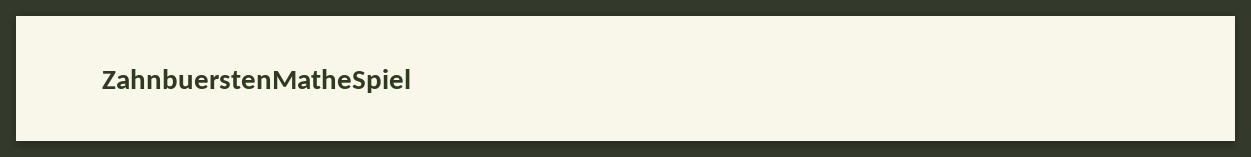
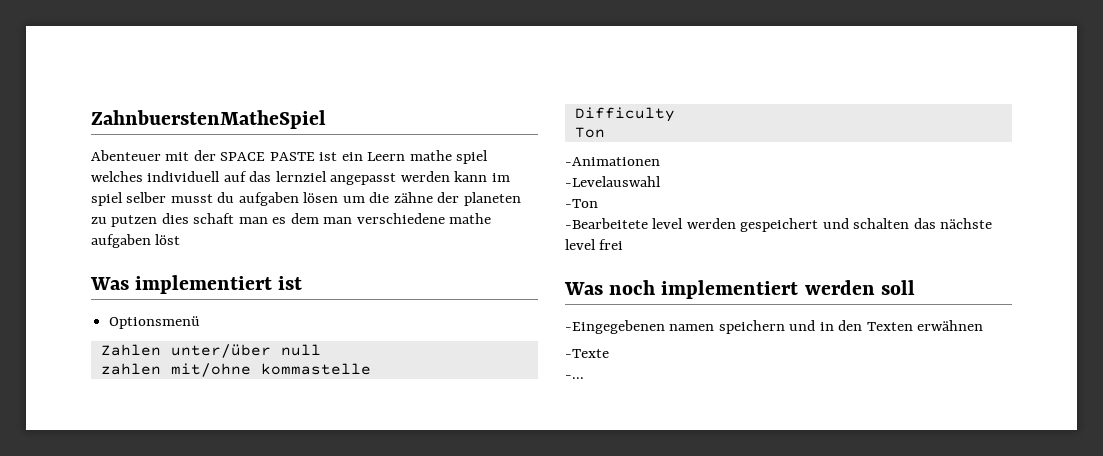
+ Abenteuer mit der SPACE PASTE ist ein Leern mathe spiel welches individuell auf das lernziel angepasst werden kann im spiel selber musst du aufgaben lösen um die zähne der planeten zu putzen dies schaft man es dem man verschiedene mathe aufgaben löst
+ Was implementiert ist
+ Optionsmenü
+ Zahlen unter/über null
+ zahlen mit/ohne kommastelle
+ Difficulty
+ Ton
+ -Animationen
+ -Levelauswahl
+ -Ton
+ -Bearbeitete level werden gespeichert und schalten das nächste level frei
+ Was noch implementiert werden soll
+ -Eingegebenen namen speichern und in den Texten erwähnen
+ -Texte
+ -...

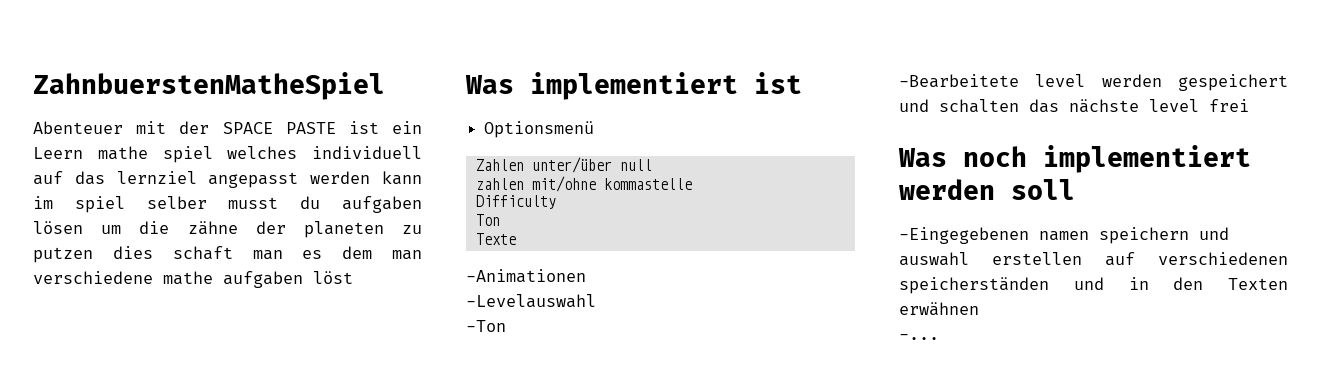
+ Texte
- -Eingegebenen namen speichern und in den Texten erwähnen
+ -Eingegebenen namen speichern und auswahl erstellen auf verschiedenen speicherständen und in den Texten erwähnen
- -Texte

